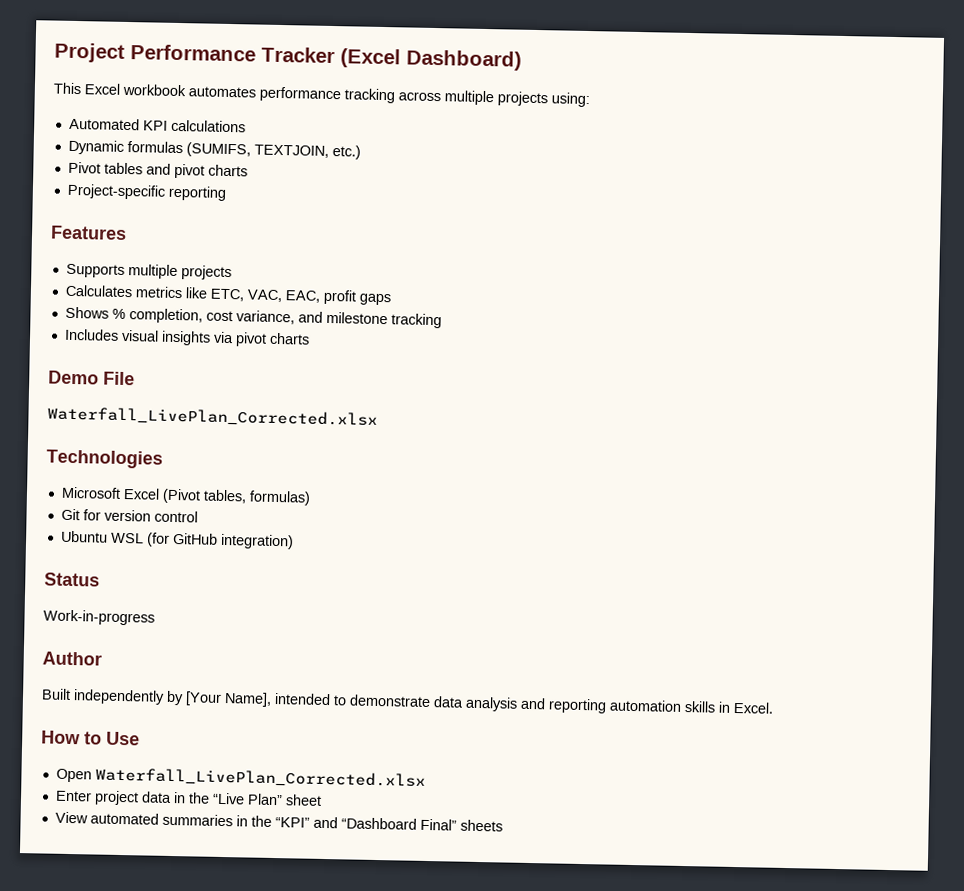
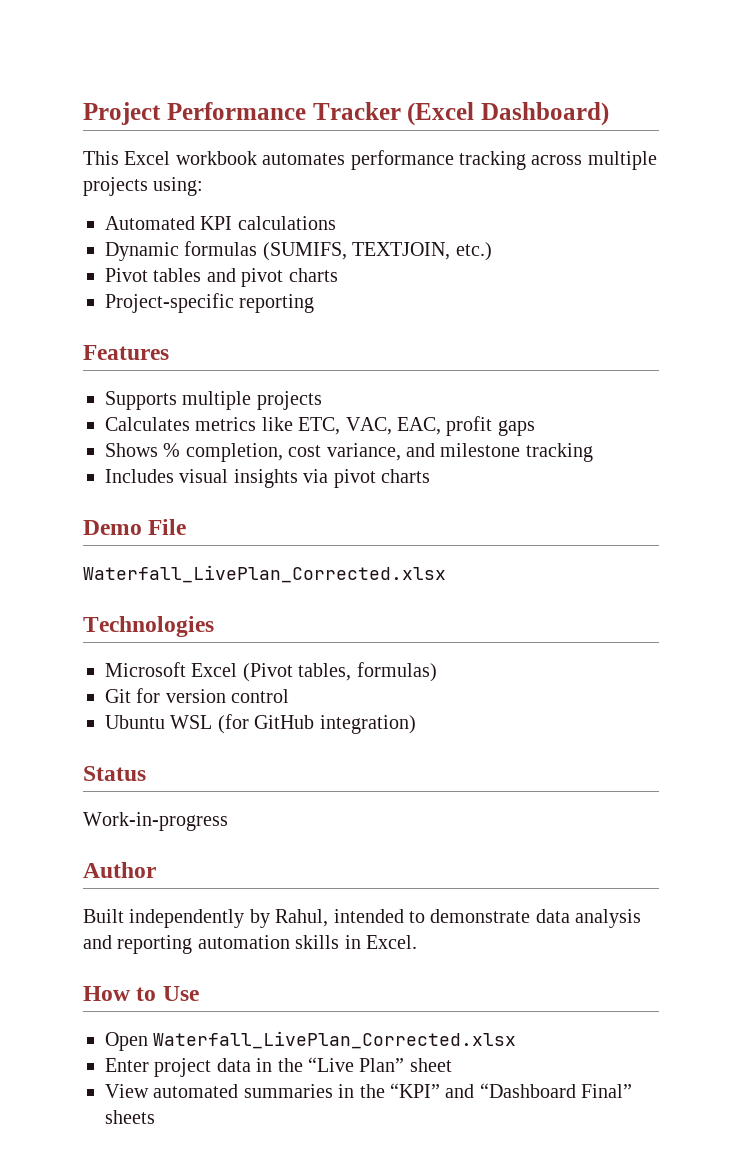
- Built independently by [Your Name], intended to demonstrate data analysis and reporting automation skills in Excel.
+ Built independently by Rahul, intended to demonstrate data analysis and reporting automation skills in Excel.

